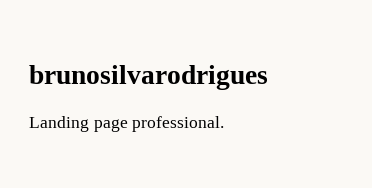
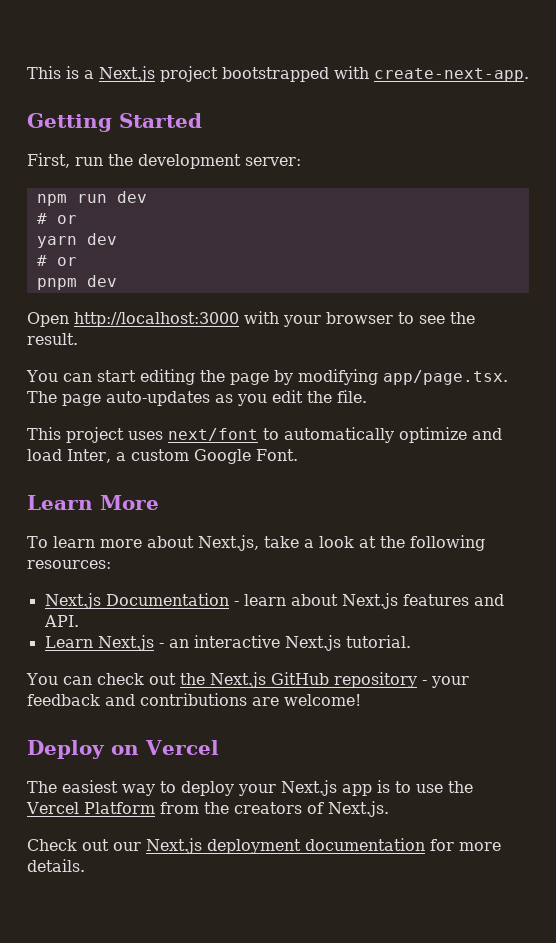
- brunosilvarodrigues
- Landing page professional.
+ This is a Next.js project bootstrapped with create-next-app.
+ Getting Started
+ First, run the development server:
+ npm run dev
+ # or
+ yarn dev
+ # or
+ pnpm dev
+ Open http://localhost:3000 with your browser to see the result.
+ You can start editing the page by modifying app/page.tsx. The page auto-updates as you edit the file.
+ This project uses next/font to automatically optimize and load Inter, a custom Google Font.
+ Learn More
+ To learn more about Next.js, take a look at the following resources:
+ Next.js Documentation - learn about Next.js features and API.
+ Learn Next.js - an interactive Next.js tutorial.
+ You can check out the Next.js GitHub repository - your feedback and contributions are welcome!
+ Deploy on Vercel
+ The easiest way to deploy your Next.js app is to use the Vercel Platform from the creators of Next.js.
+ Check out our Next.js deployment documentation for more details.

